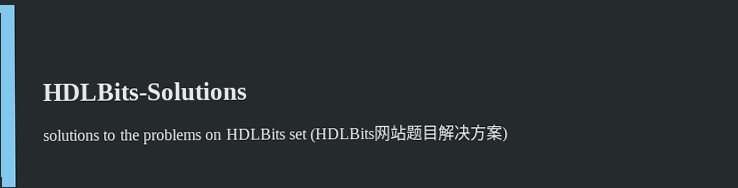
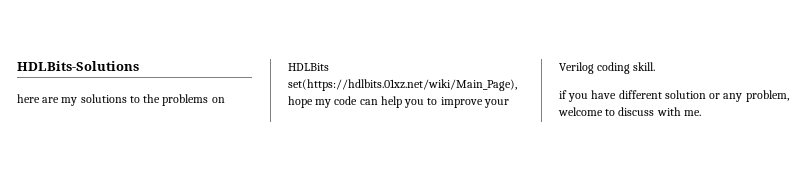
- solutions to the problems on HDLBits set (HDLBits网站题目解决方案)
+ here are my solutions to the problems on HDLBits set(https://hdlbits.01xz.net/wiki/Main_Page), hope my code can help you to improve your Verilog coding skill.
+ if you have different solution or any problem, welcome to discuss with me.

